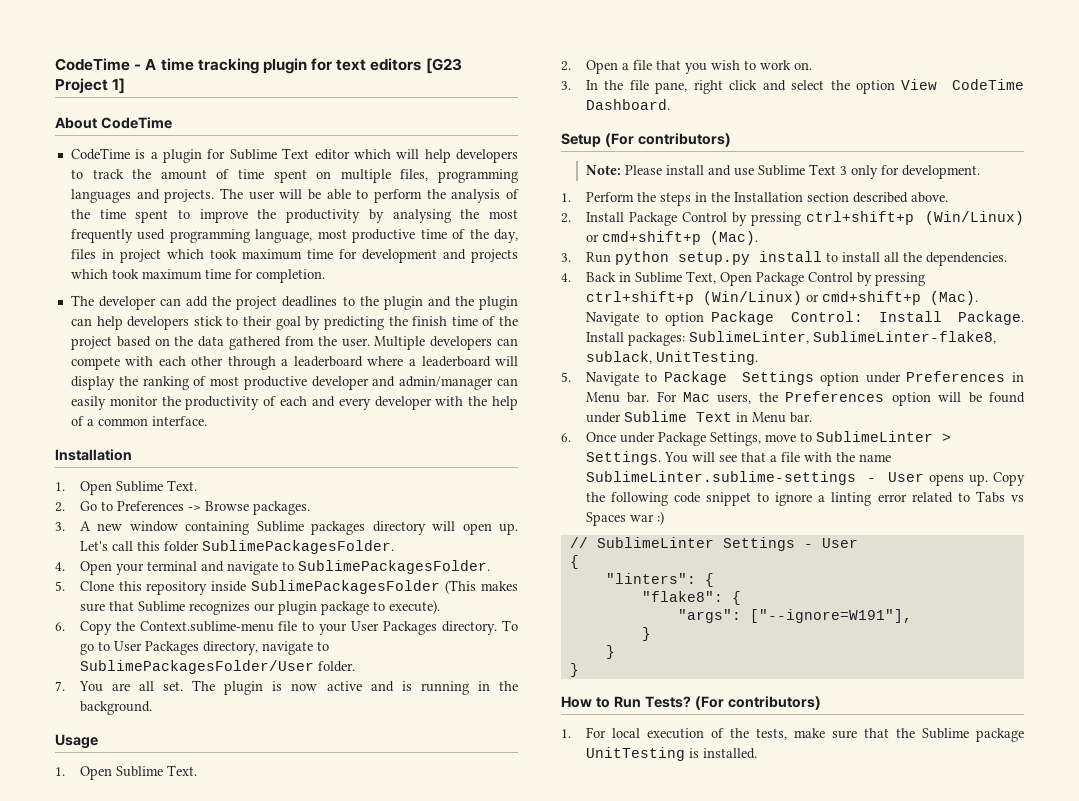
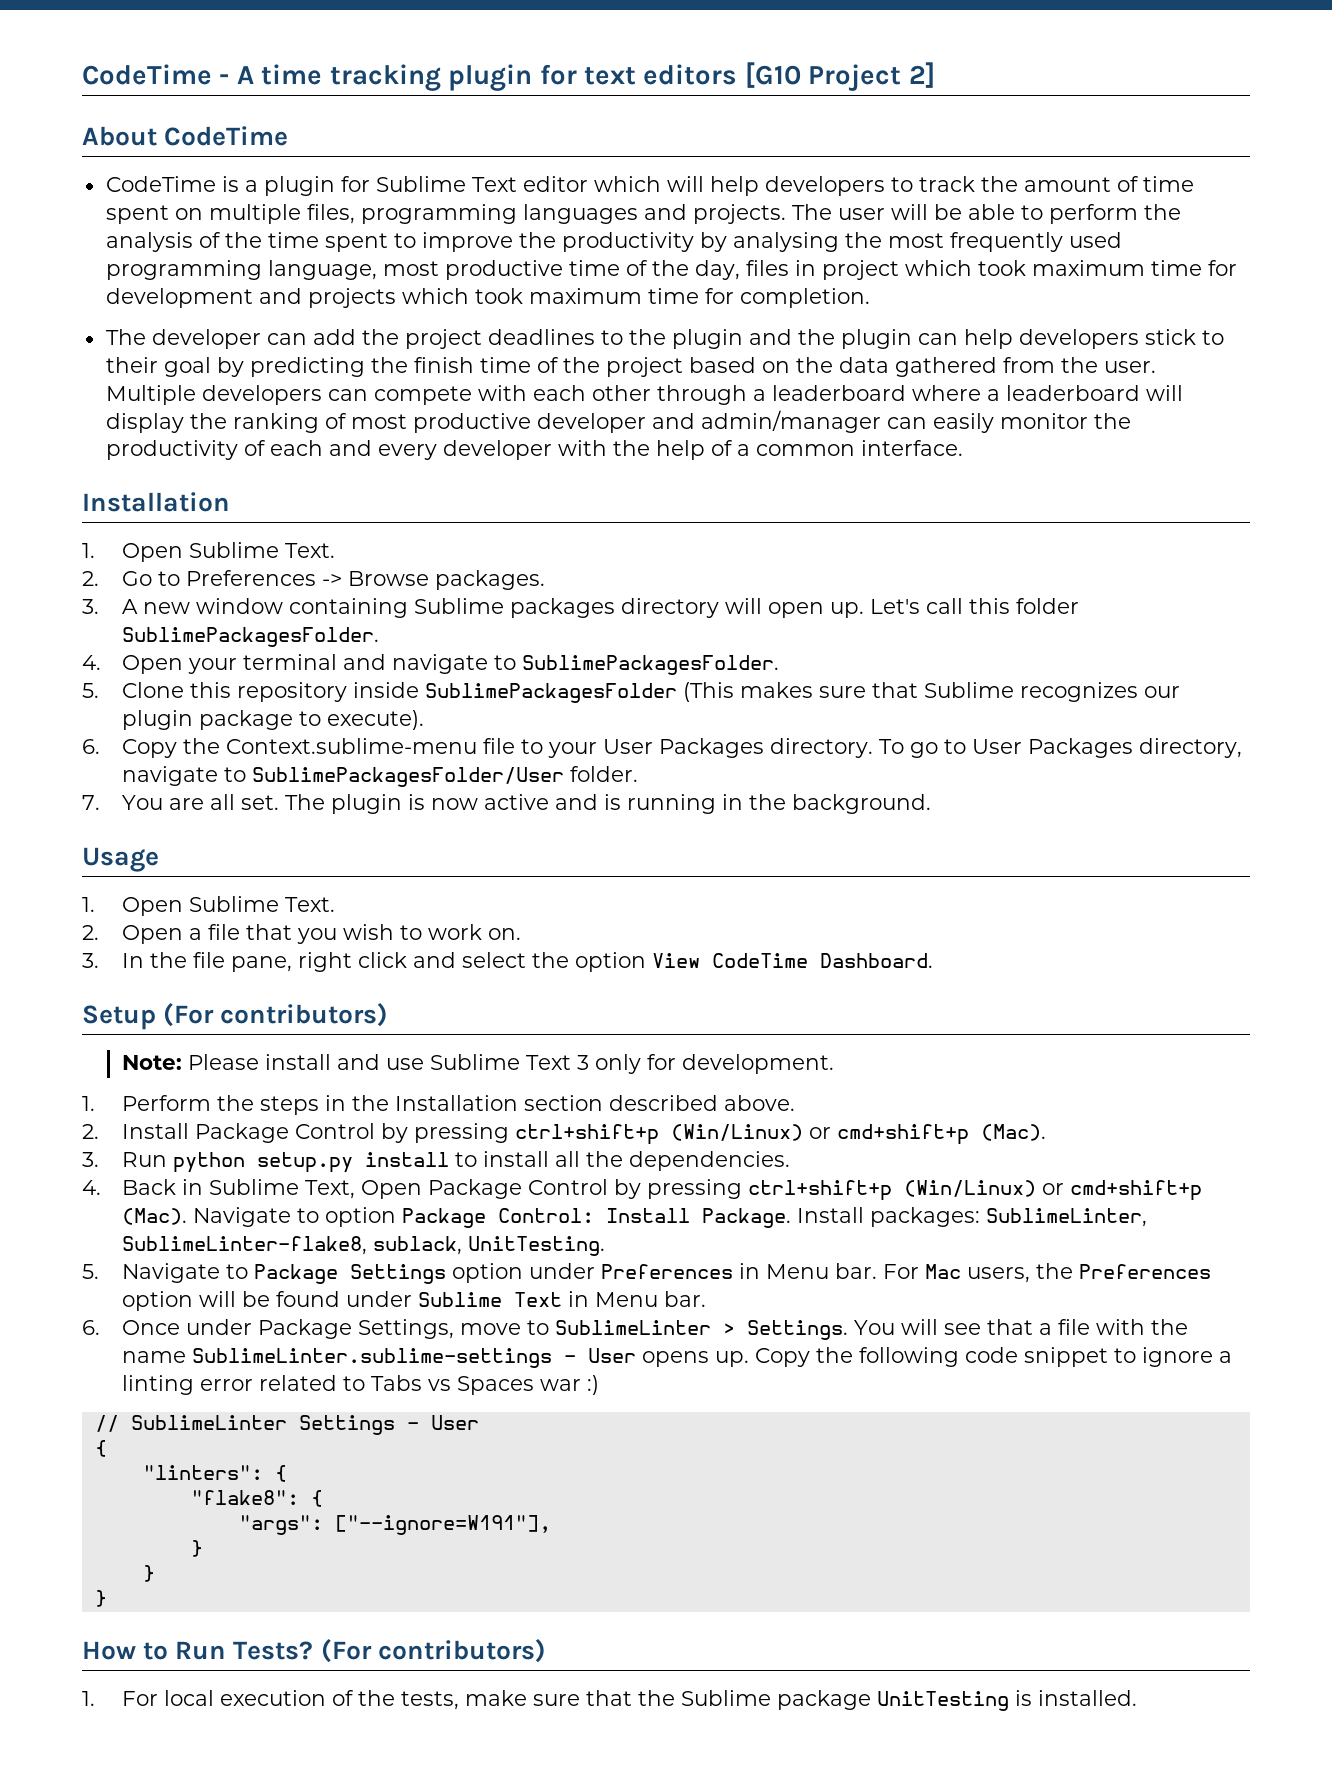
- CodeTime - A time tracking plugin for text editors [G23 Project 1]
+ CodeTime - A time tracking plugin for text editors [G10 Project 2]

